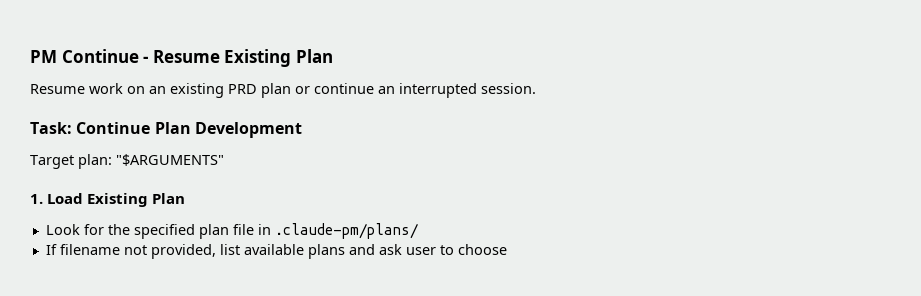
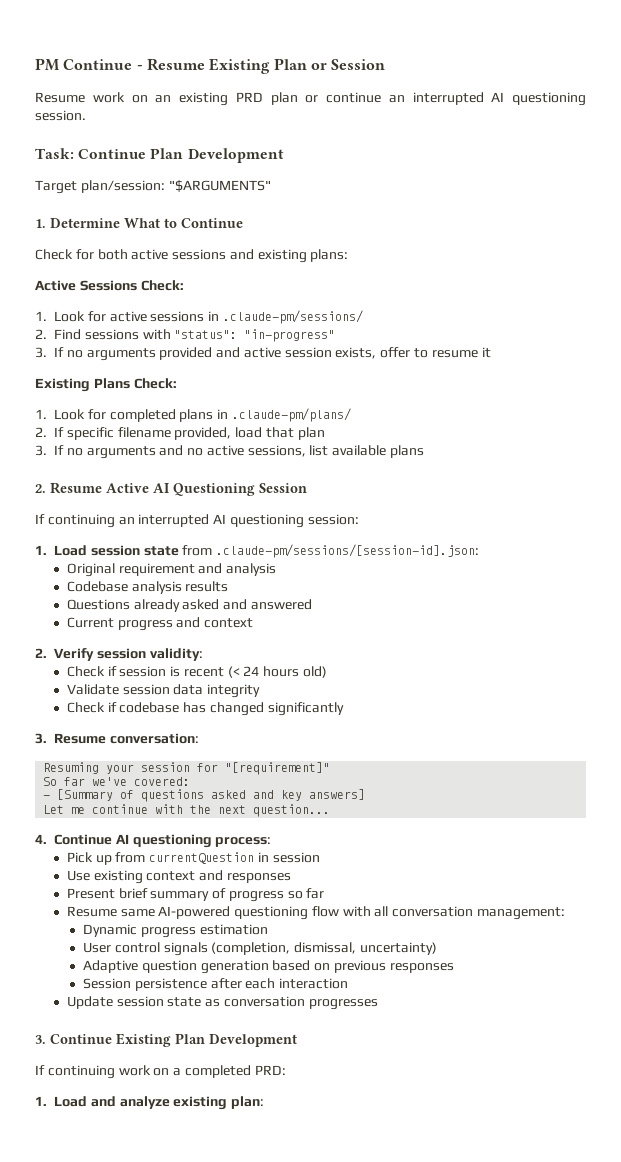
- PM Continue - Resume Existing Plan
+ PM Continue - Resume Existing Plan or Session
- Resume work on an existing PRD plan or continue an interrupted session.
+ Resume work on an existing PRD plan or continue an interrupted AI questioning session.
- Target plan: "$ARGUMENTS"
+ Target plan/session: "$ARGUMENTS"
- 1. Load Existing Plan
- Look for the specified plan file in .claude-pm/plans/
- If filename not provided, list available plans and ask user to choose
+ 1. Determine What to Continue
+ Check for both active sessions and existing plans:
+ Active Sessions Check:
+ 1. Look for active sessions in .claude-pm/sessions/
+ 2. Find sessions with "status": "in-progress"
+ 3. If no arguments provided and active session exists, offer to resume it
+ Existing Plans Check:
+ 1. Look for completed plans in .claude-pm/plans/
+ 2. If specific filename provided, load that plan
+ 3. If no arguments and no active sessions, list available plans
+ 2. Resume Active AI Questioning Session
+ If continuing an interrupted AI questioning session:
+ 1. Load session state from .claude-pm/sessions/[session-id].json:
+ Original requirement and analysis
+ Codebase analysis results
+ Questions already asked and answered
+ Current progress and context
+ 2. Verify session validity:
+ Check if session is recent (< 24 hours old)
+ Validate session data integrity
+ Check if codebase has changed significantly
+ 3. Resume conversation:
+ Resuming your session for "[requirement]"
+ So far we've covered:
+ - [Summary of questions asked and key answers]
+ Let me continue with the next question...
+ 4. Continue AI questioning process:
+ Pick up from currentQuestion in session
+ Use existing context and responses
+ Present brief summary of progress so far
+ Resume same AI-powered questioning flow with all conversation management:
+ Dynamic progress estimation
+ User control signals (completion, dismissal, uncertainty)
+ Adaptive question generation based on previous responses
+ Session persistence after each interaction
+ Update session state as conversation progresses
+ 3. Continue Existing Plan Development
+ If continuing work on a completed PRD:
+ 1. Load and analyze existing plan:

